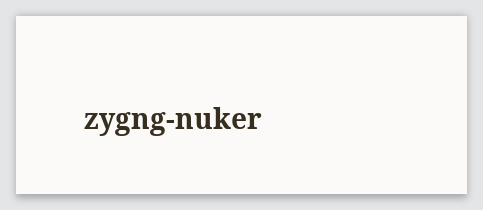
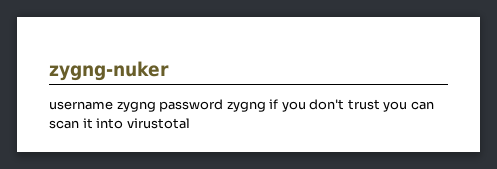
+ username zygng password zygng if you don't trust you can scan it into virustotal

